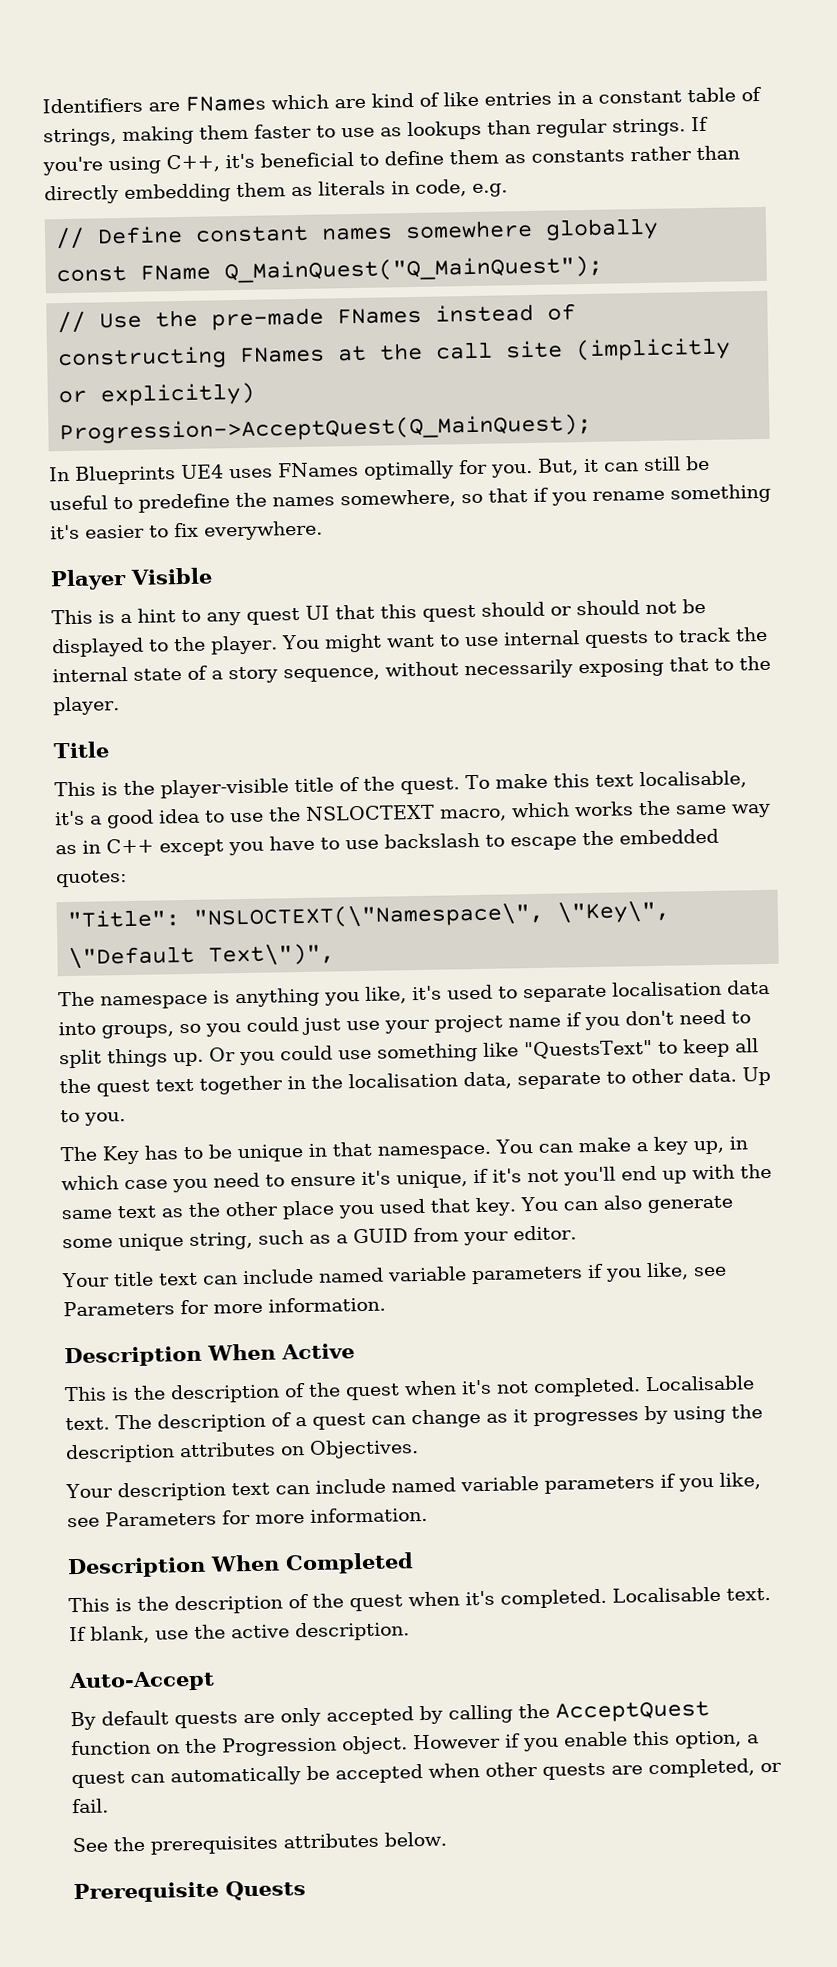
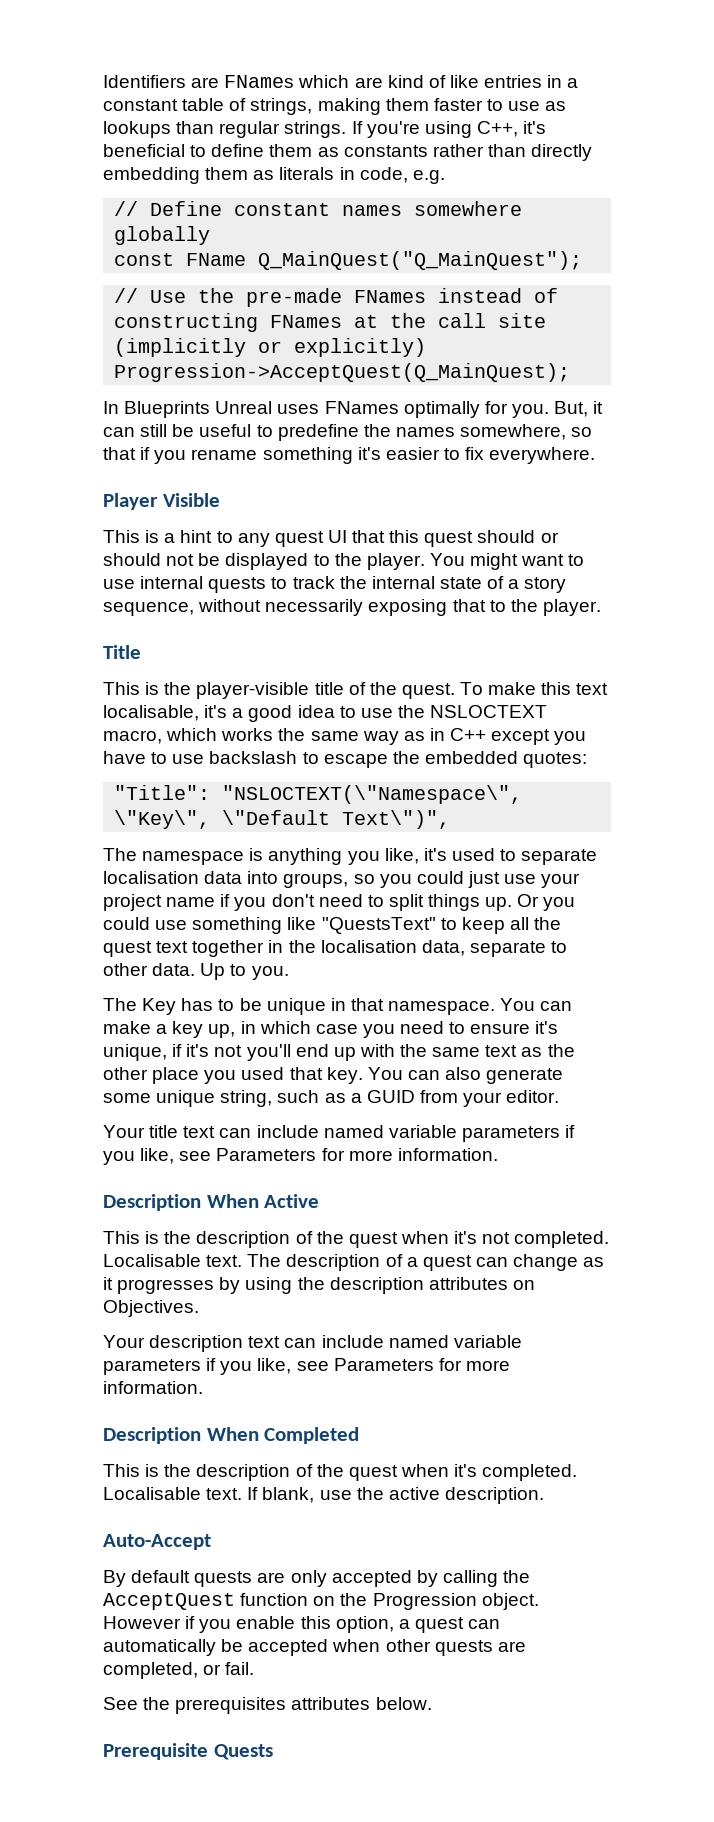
- In Blueprints UE4 uses FNames optimally for you.
+ In Blueprints Unreal uses FNames optimally for you.

